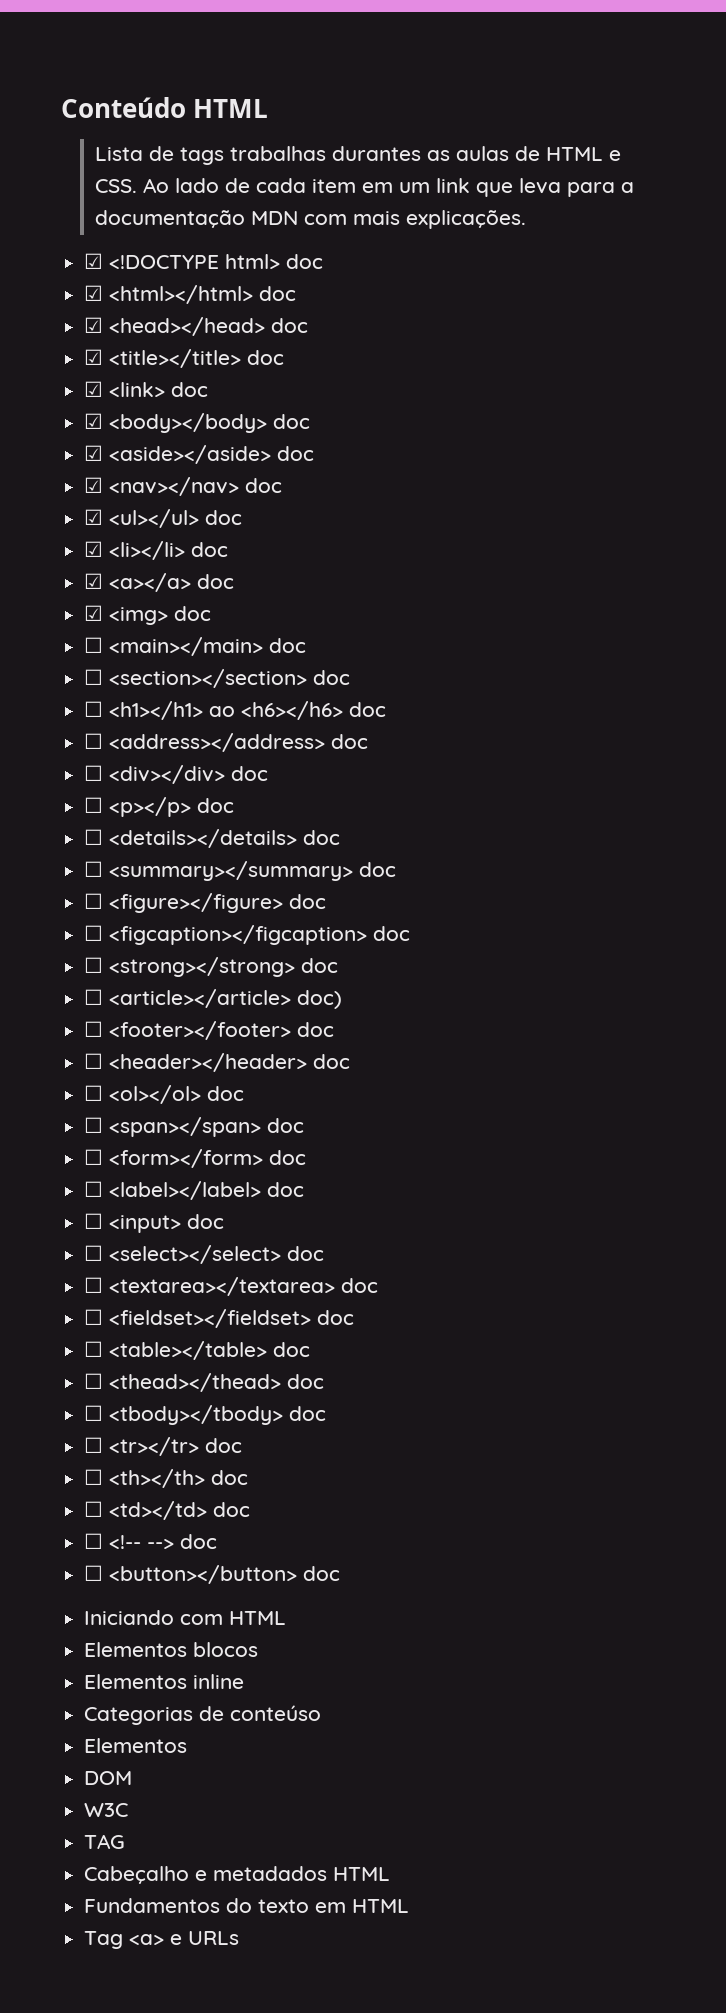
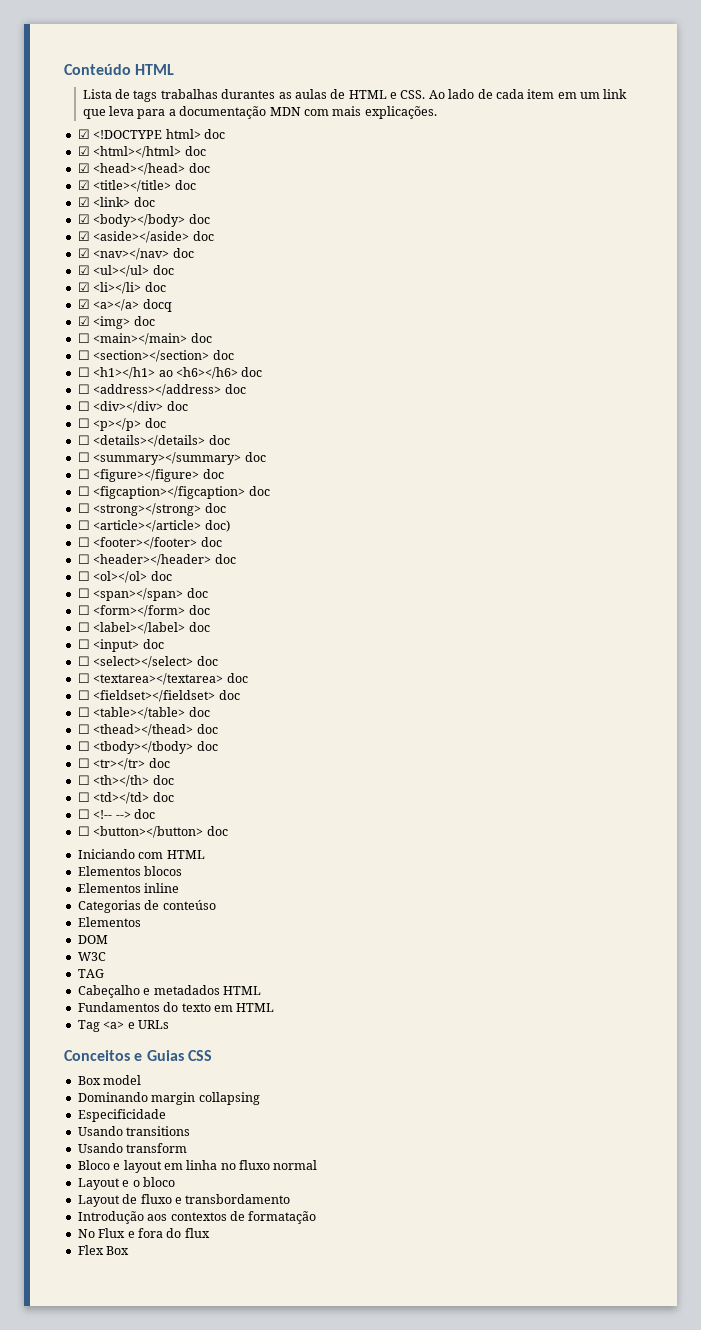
- ☑ <a></a> doc
+ ☑ <a></a> docq
+ Conceitos e Guias CSS
+ Box model
+ Dominando margin collapsing
+ Especificidade
+ Usando transitions
+ Usando transform
+ Bloco e layout em linha no fluxo normal
+ Layout e o bloco
+ Layout de fluxo e transbordamento
+ Introdução aos contextos de formatação
+ No Flux e fora do flux
+ Flex Box

